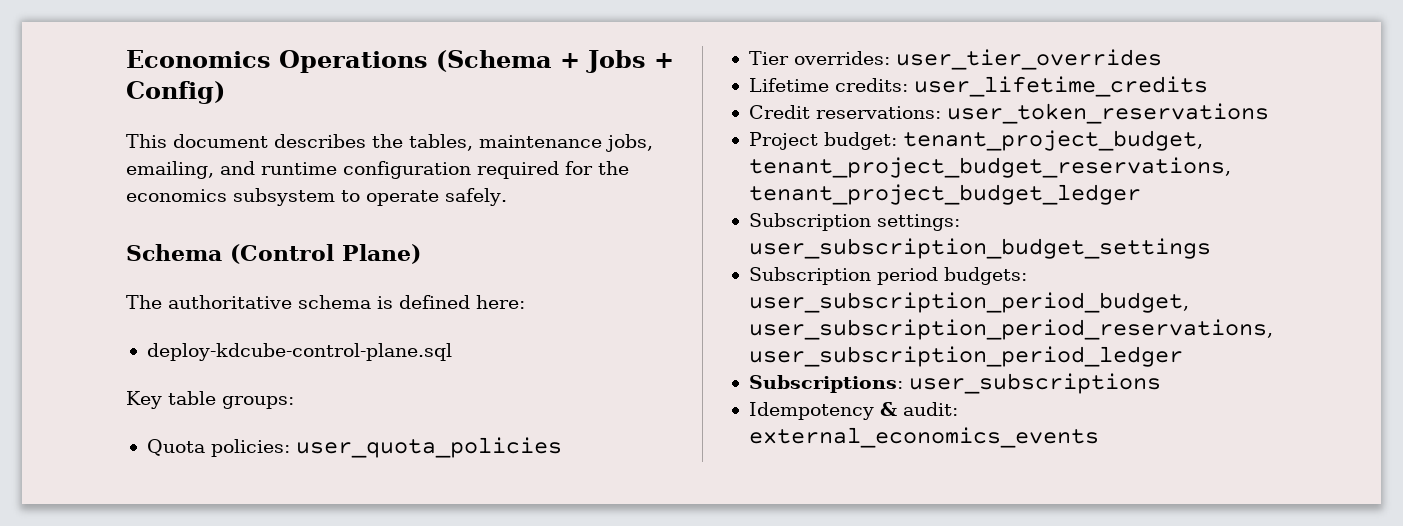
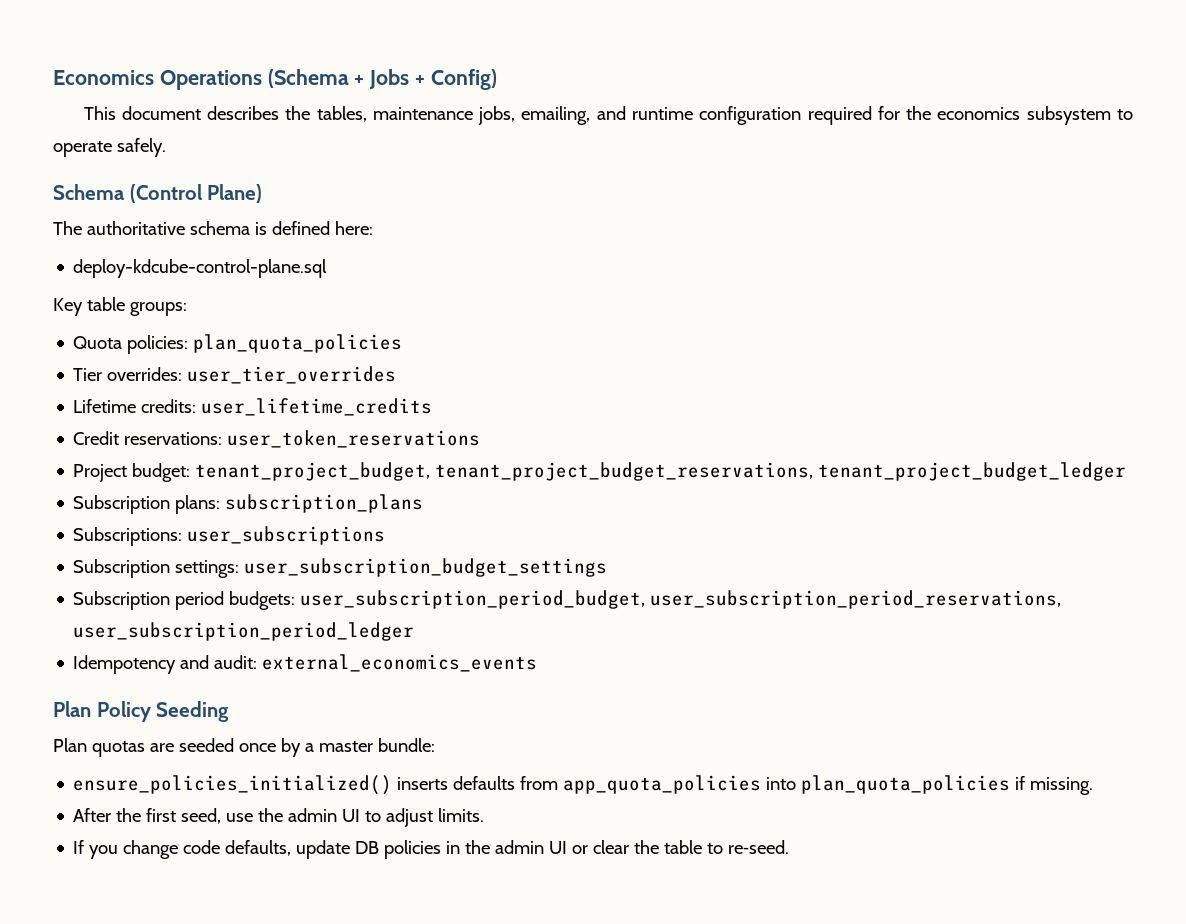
- Quota policies: user_quota_policies
+ Quota policies: plan_quota_policies
+ Subscription plans: subscription_plans
+ Subscriptions: user_subscriptions
- Subscriptions: user_subscriptions
- Idempotency & audit: external_economics_events
+ Idempotency and audit: external_economics_events
+ Plan Policy Seeding
+ Plan quotas are seeded once by a master bundle:
+ ensure_policies_initialized() inserts defaults from app_quota_policies into plan_quota_policies if missing.
+ After the first seed, use the admin UI to adjust limits.
+ If you change code defaults, update DB policies in the admin UI or clear the table to re‑seed.

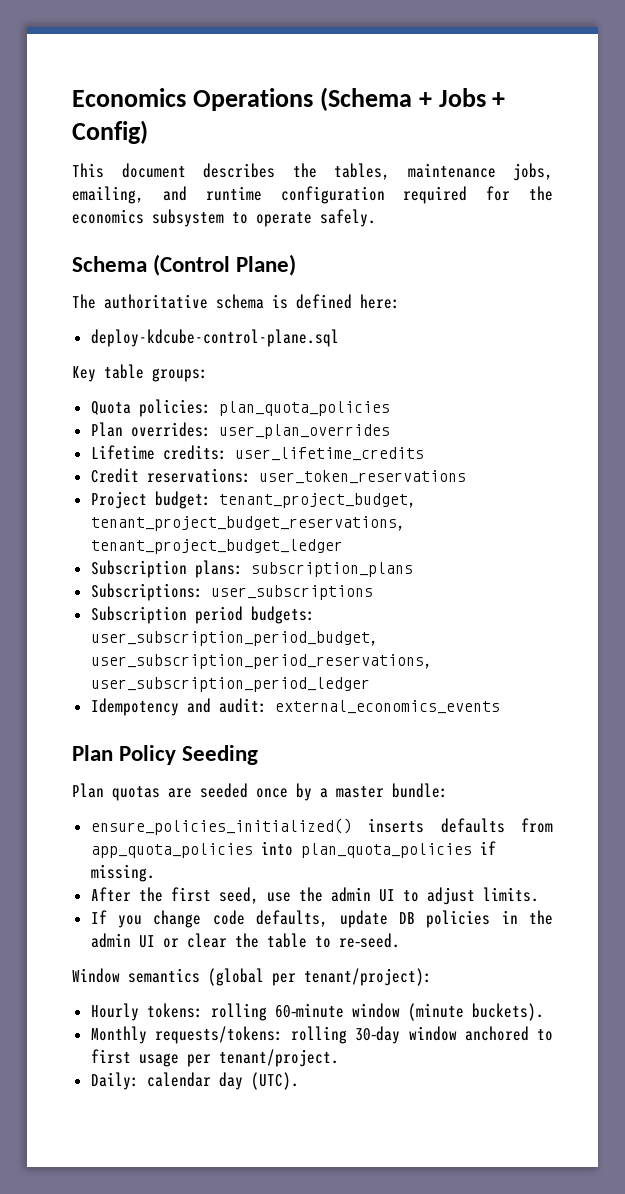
- Tier overrides: user_tier_overrides
+ Plan overrides: user_plan_overrides
- Subscription settings: user_subscription_budget_settings
+ Window semantics (global per tenant/project):
+ Hourly tokens: rolling 60‑minute window (minute buckets).
+ Monthly requests/tokens: rolling 30‑day window anchored to first usage per tenant/project.
+ Daily: calendar day (UTC).

